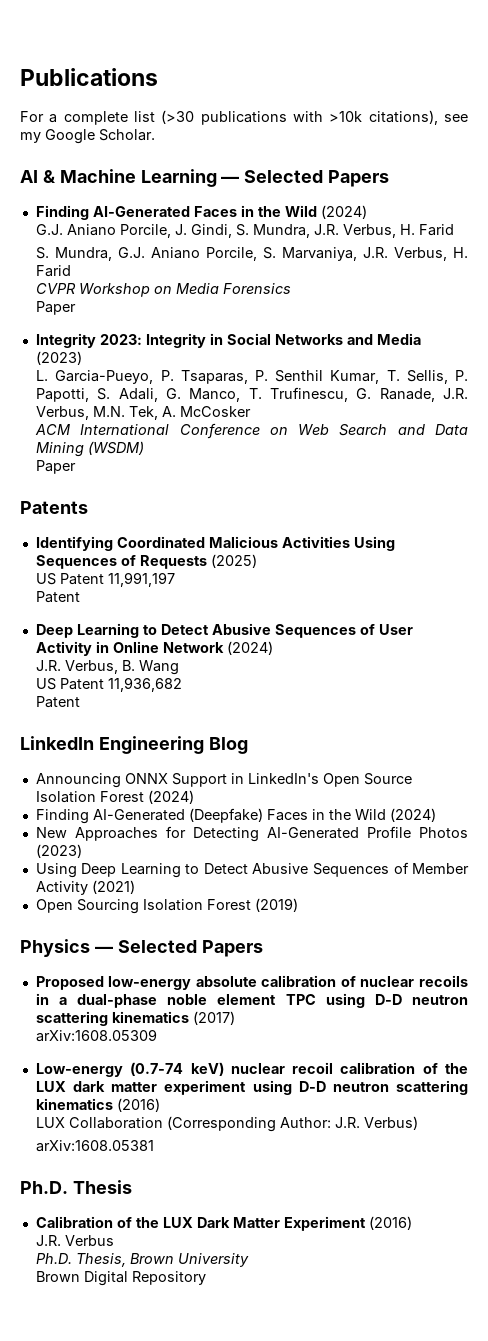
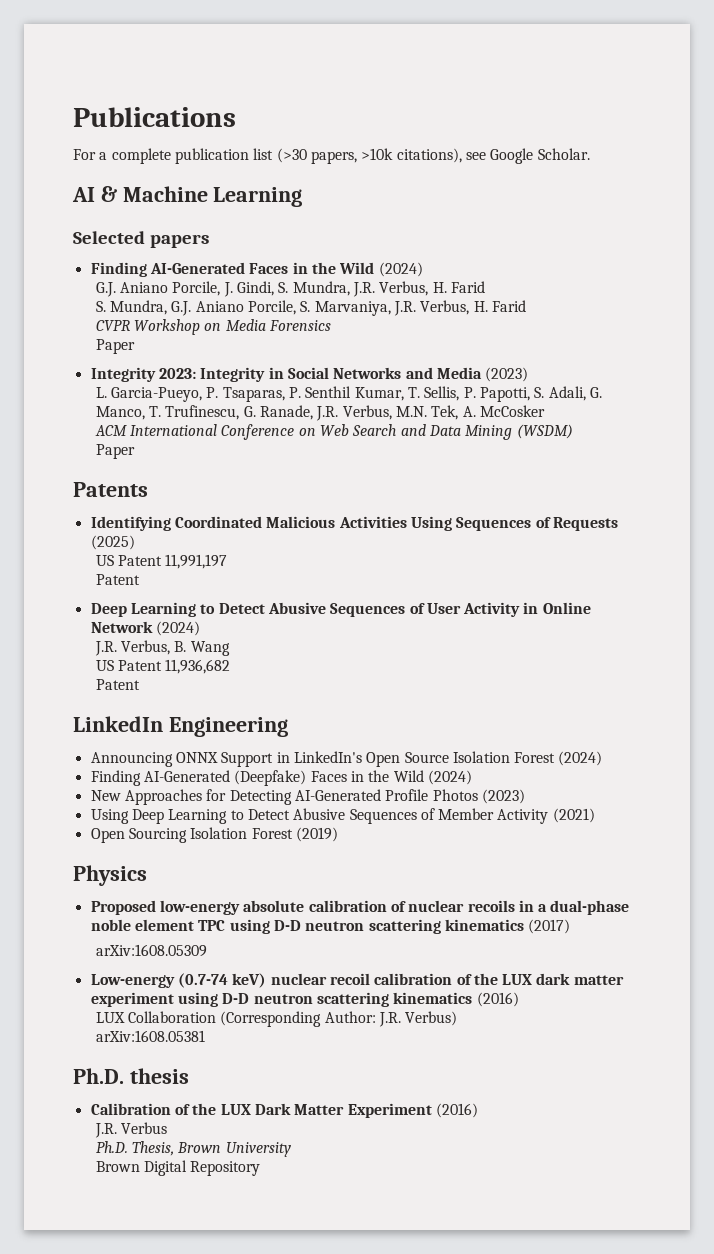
- For a complete list (>30 publications with >10k citations), see my Google Scholar.
+ For a complete publication list (>30 papers, >10k citations), see Google Scholar.
- AI & Machine Learning — Selected Papers
+ AI & Machine Learning
+ Selected papers
- LinkedIn Engineering Blog
+ LinkedIn Engineering
- Physics — Selected Papers
+ Physics
- Ph.D. Thesis
+ Ph.D. thesis

